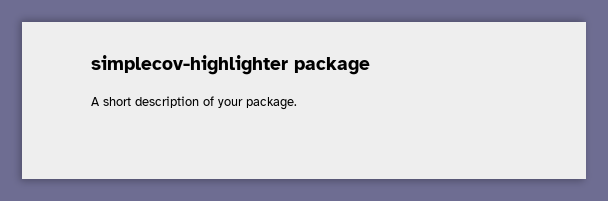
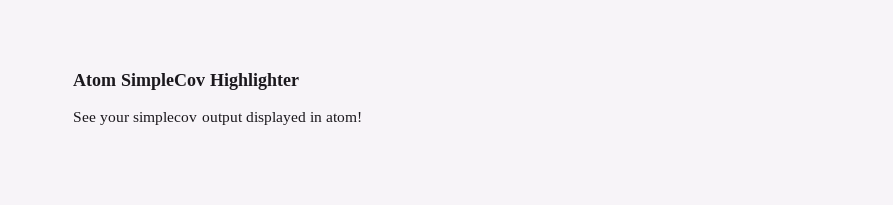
- simplecov-highlighter package
- A short description of your package.
+ Atom SimpleCov Highlighter
+ See your simplecov output displayed in atom!

